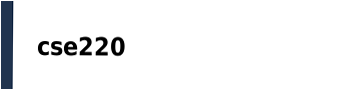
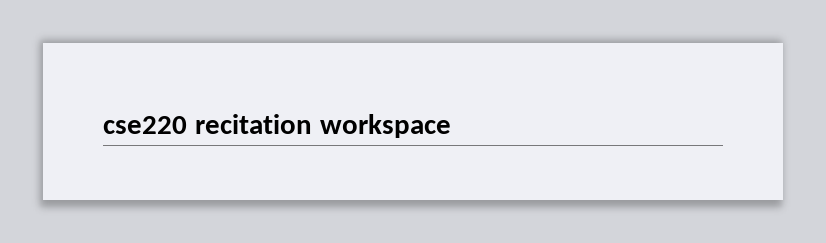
- cse220
+ cse220 recitation workspace

